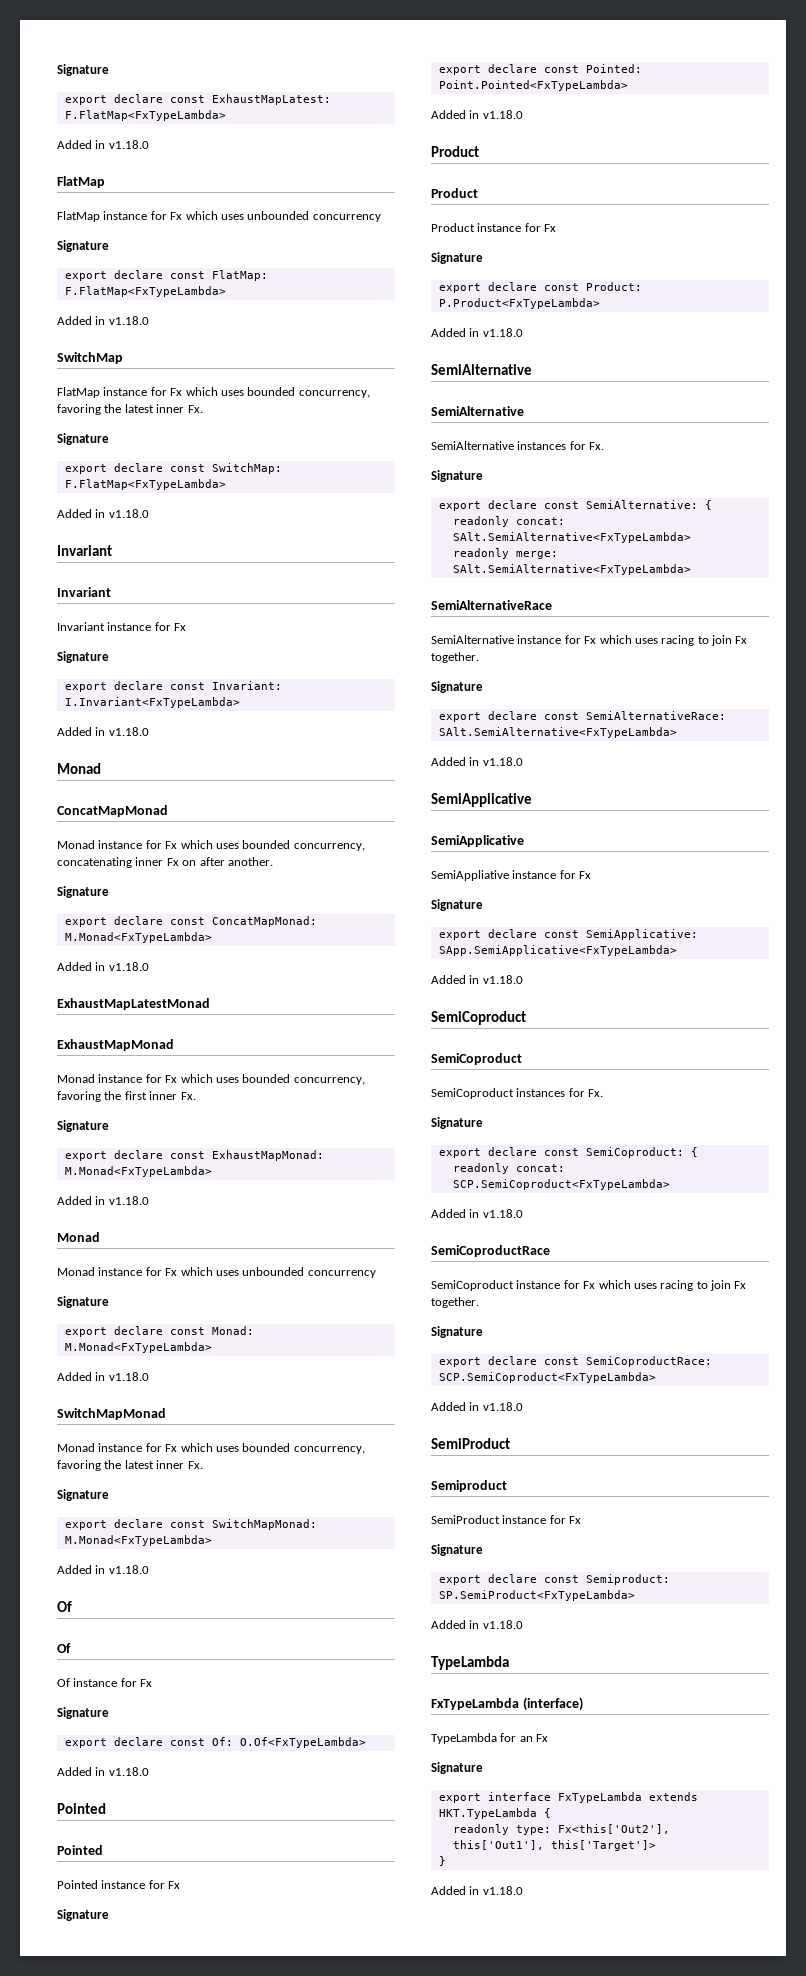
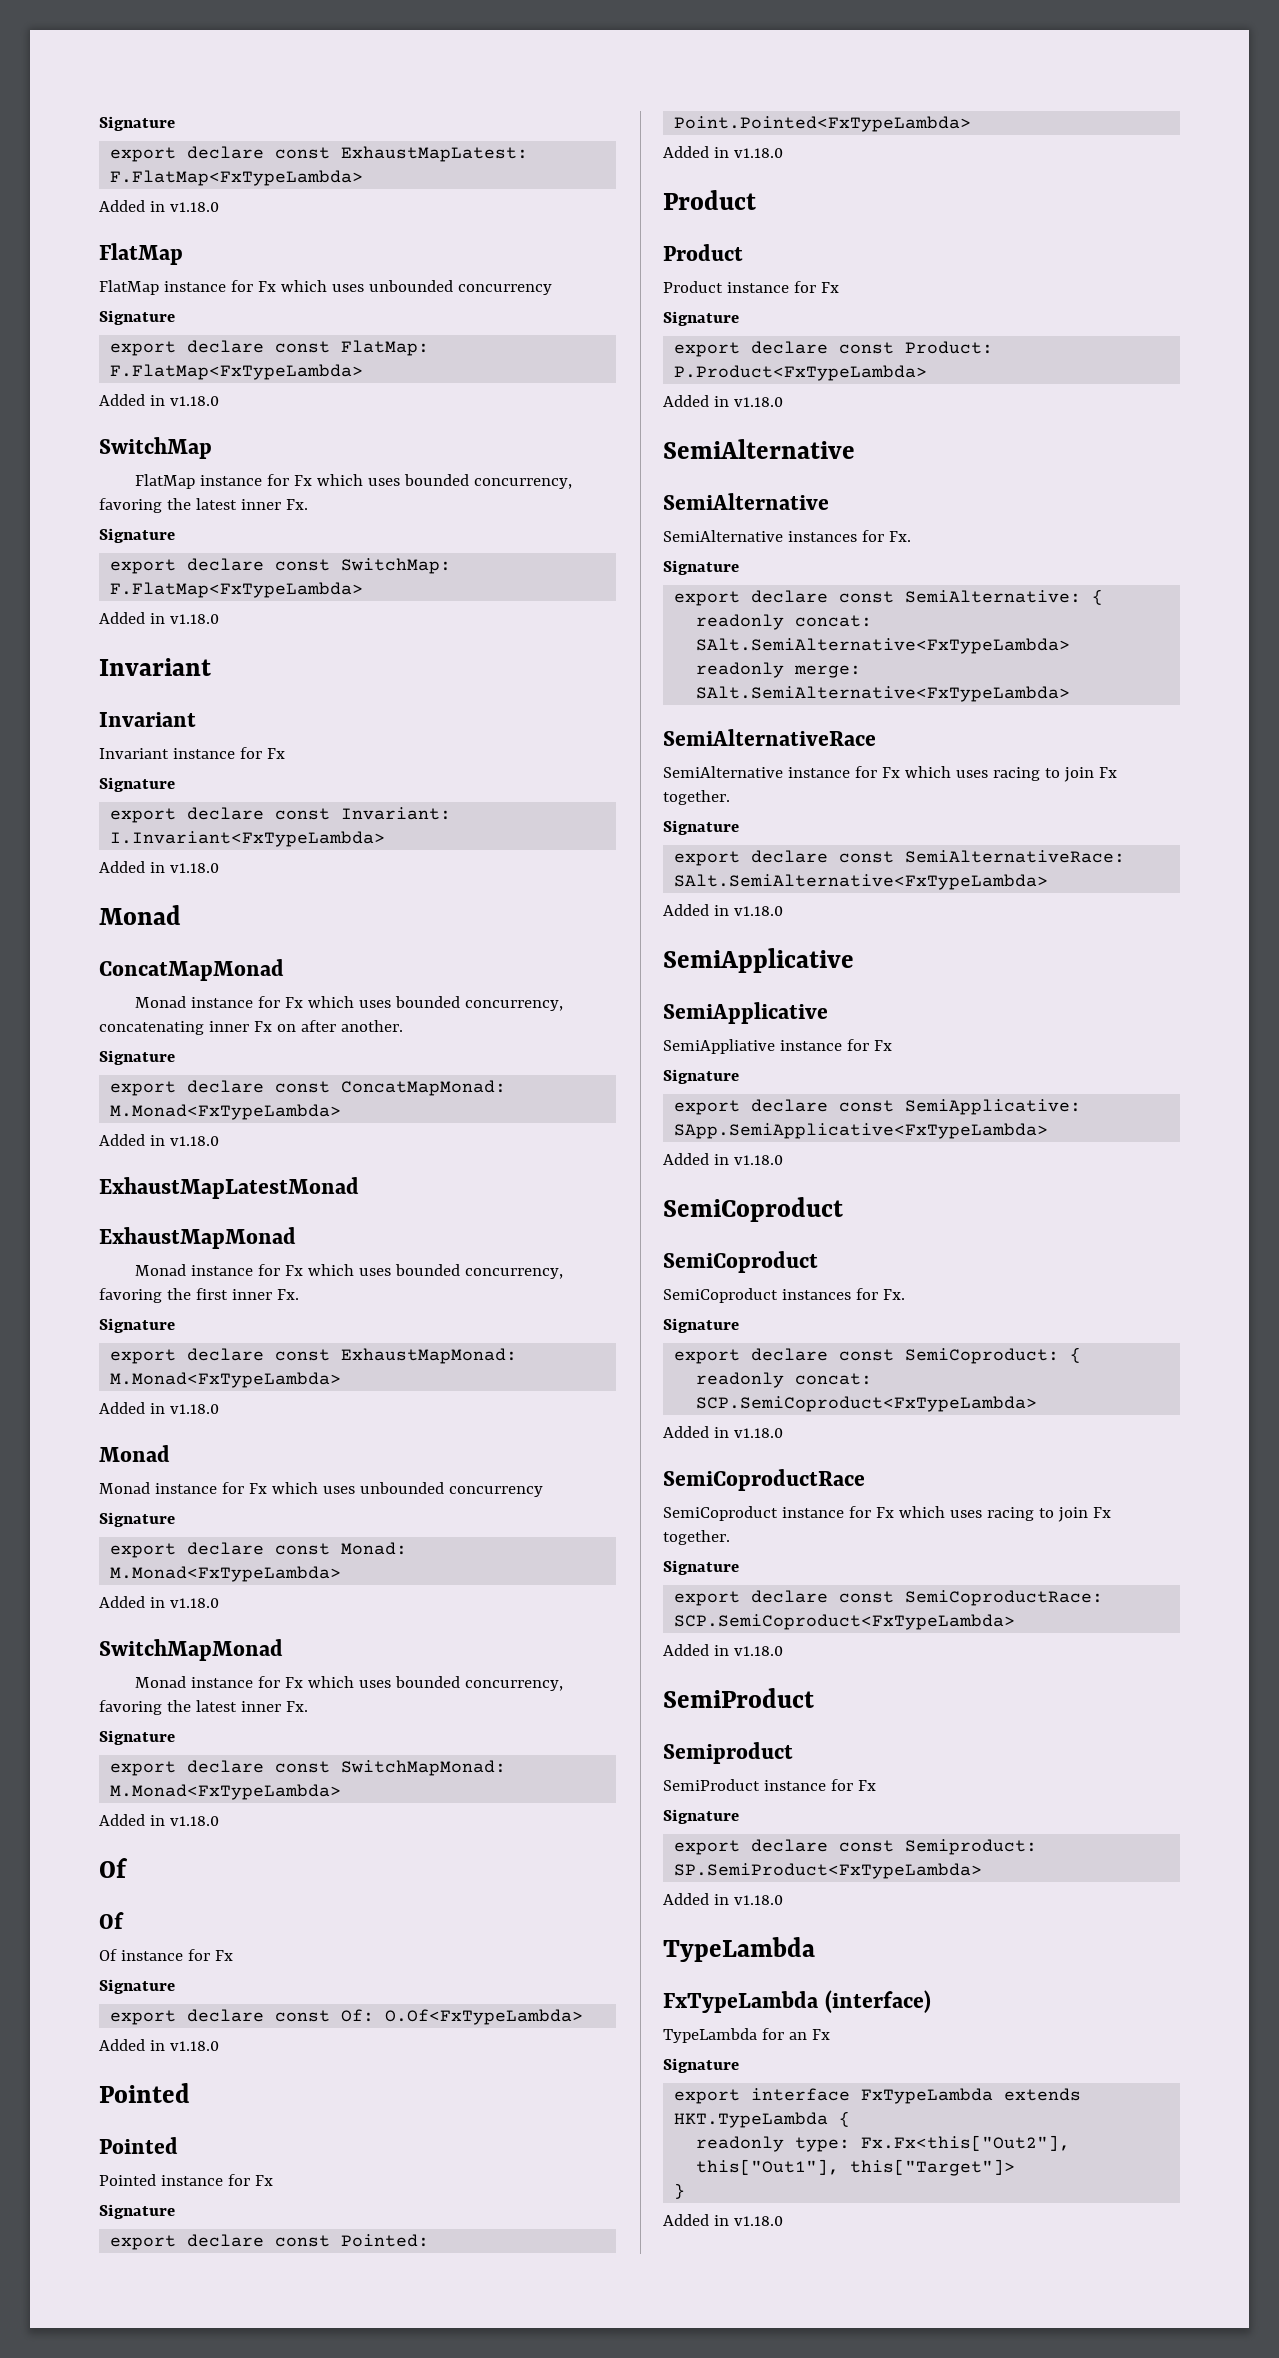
- readonly type: Fx<this['Out2'], this['Out1'], this['Target']>
+ readonly type: Fx.Fx<this["Out2"], this["Out1"], this["Target"]>

